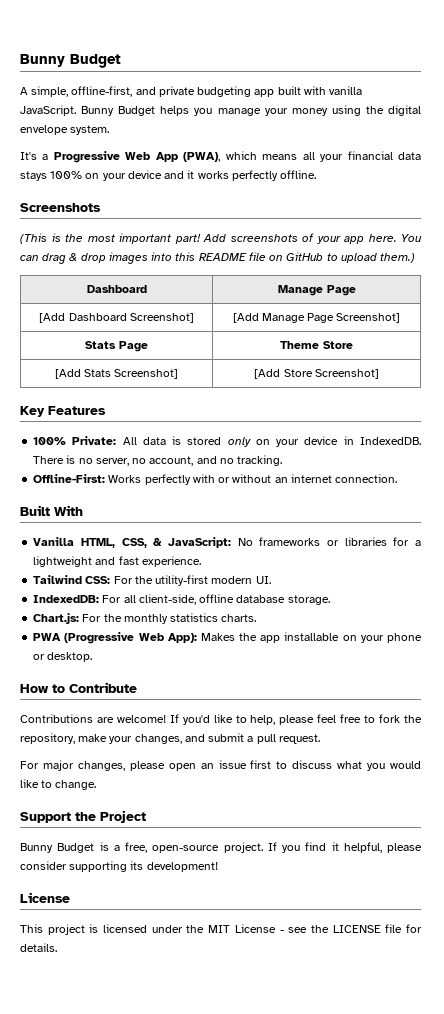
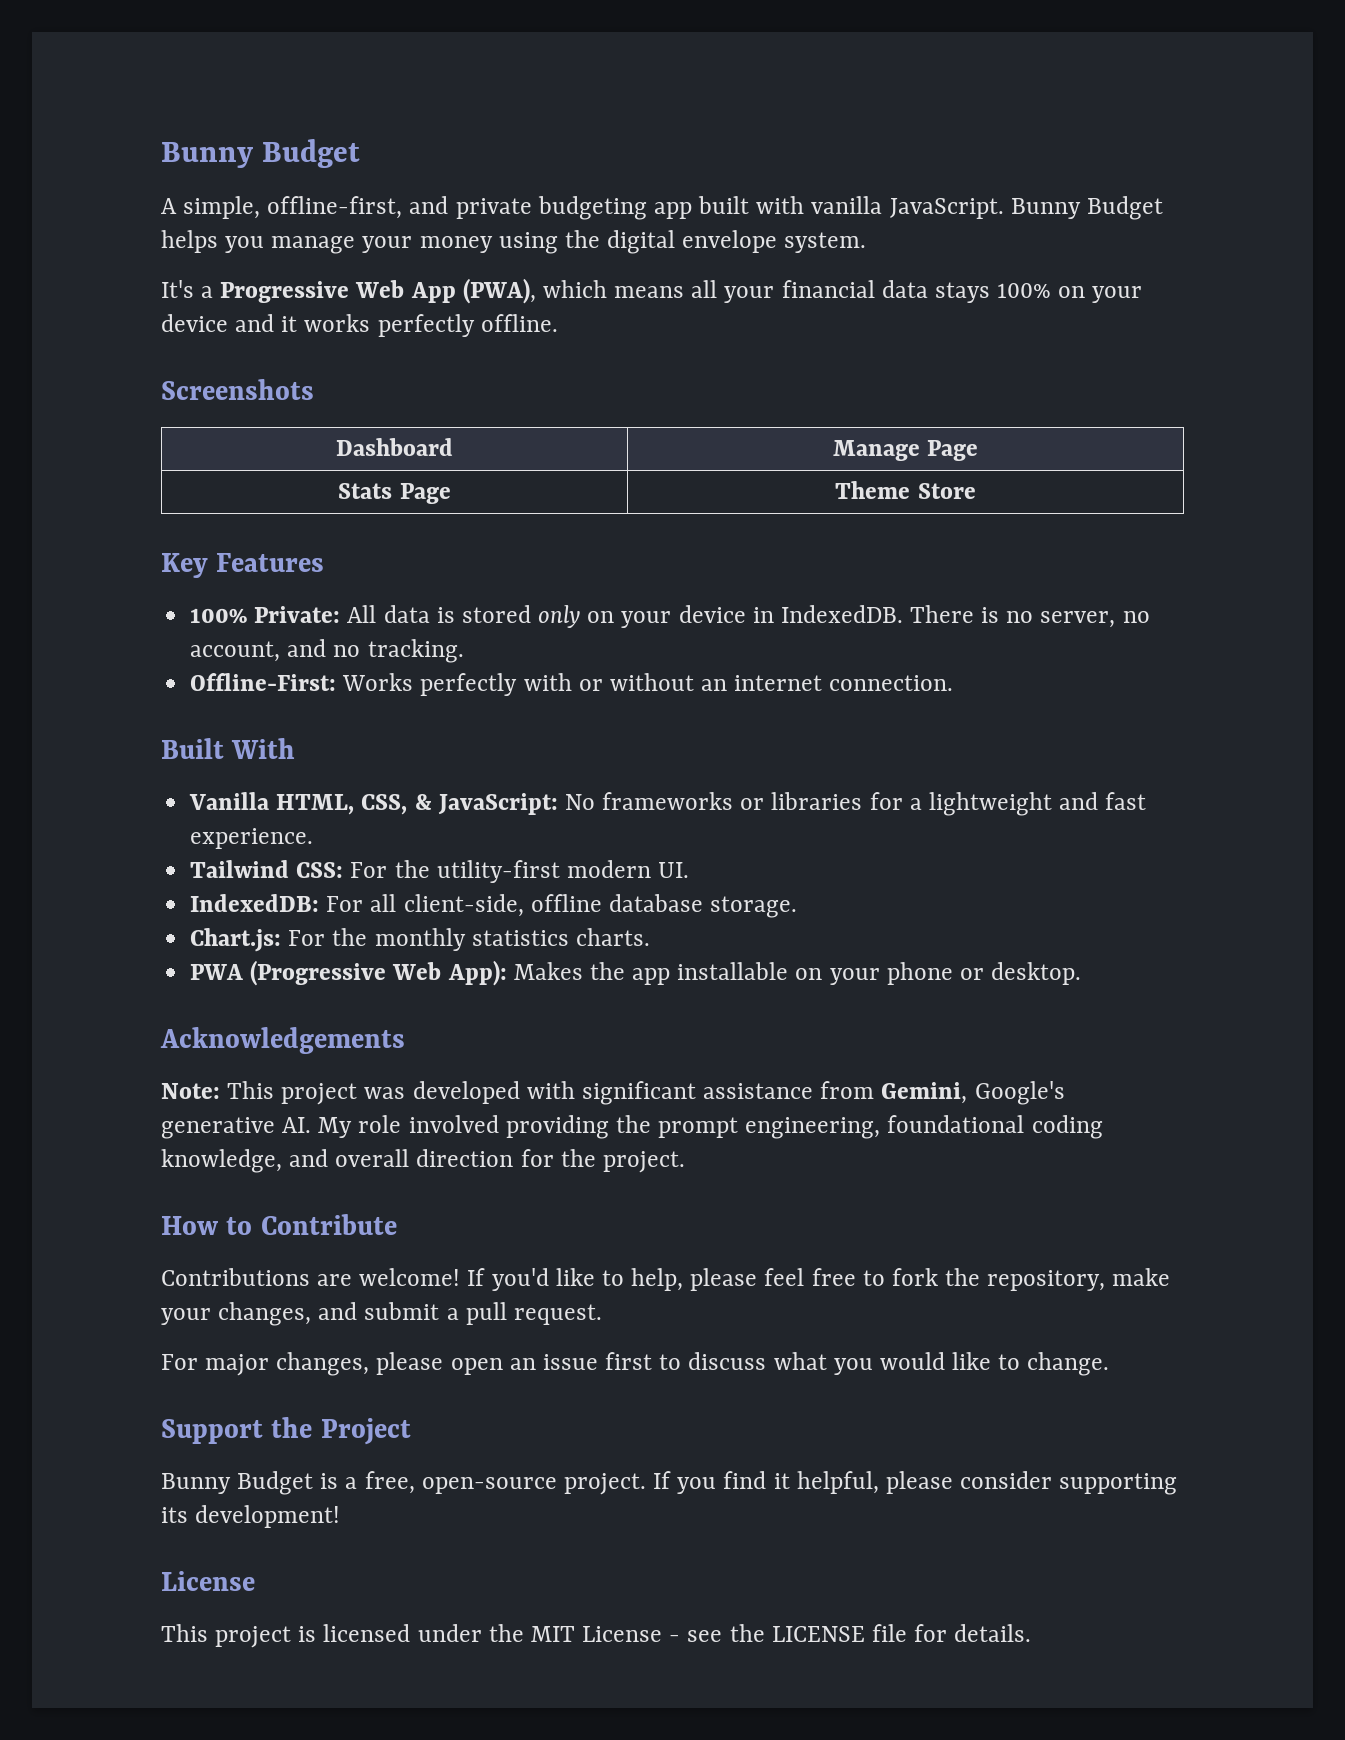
- (This is the most important part! Add screenshots of your app here. You can drag & drop images into this README file on GitHub to upload them.)
  Dashboard | Manage Page
- [Add Dashboard Screenshot] | [Add Manage Page Screenshot]
  Stats Page | Theme Store
- [Add Stats Screenshot] | [Add Store Screenshot]
+ Acknowledgements
+ Note: This project was developed with significant assistance from Gemini, Google's generative AI. My role involved providing the prompt engineering, foundational coding knowledge, and overall direction for the project.

